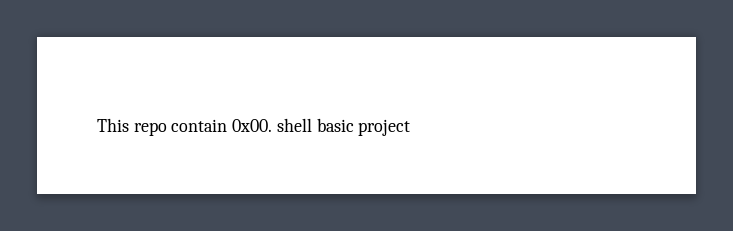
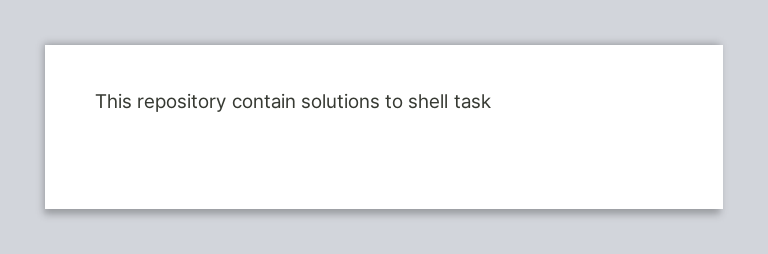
- This repo contain 0x00. shell basic project
+ This repository contain solutions to shell task

